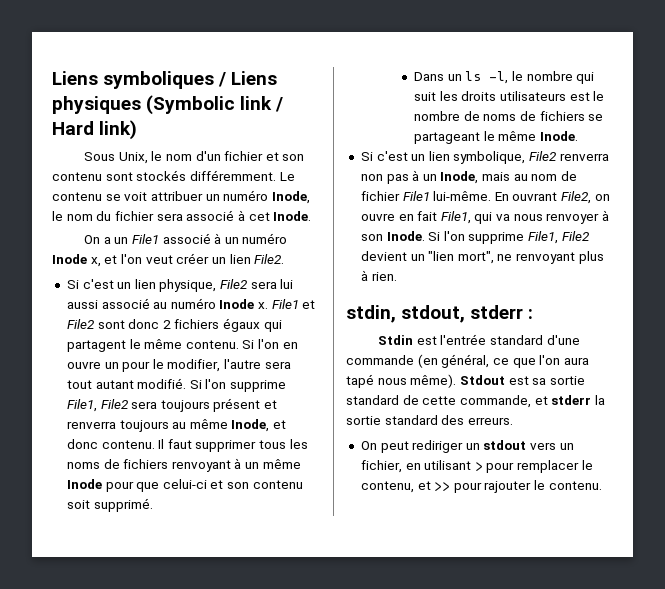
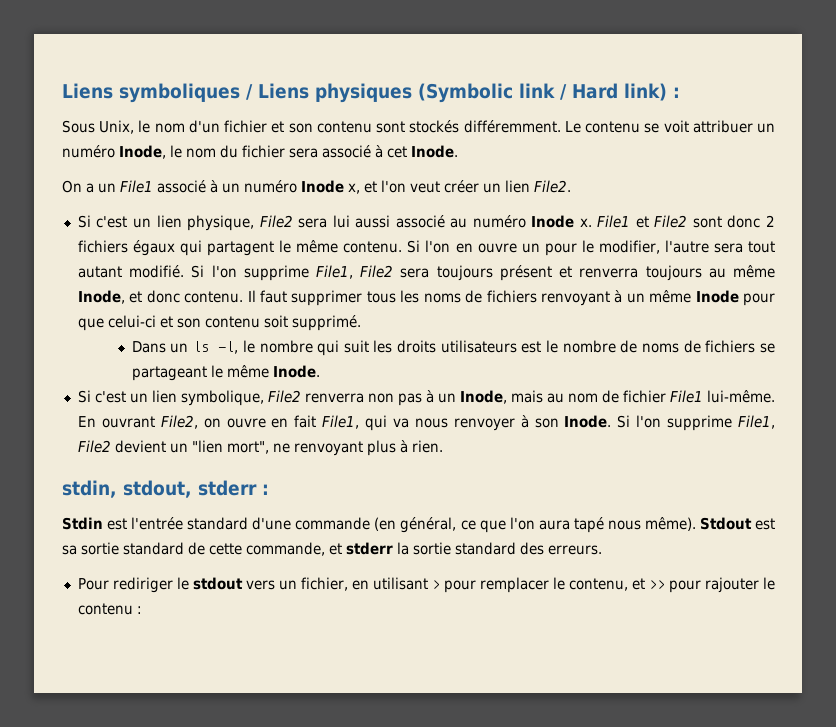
- Liens symboliques / Liens physiques (Symbolic link / Hard link)
+ Liens symboliques / Liens physiques (Symbolic link / Hard link) :
- On peut rediriger un stdout vers un fichier, en utilisant > pour remplacer le contenu, et >> pour rajouter le contenu.
+ Pour rediriger le stdout vers un fichier, en utilisant > pour remplacer le contenu, et >> pour rajouter le contenu :

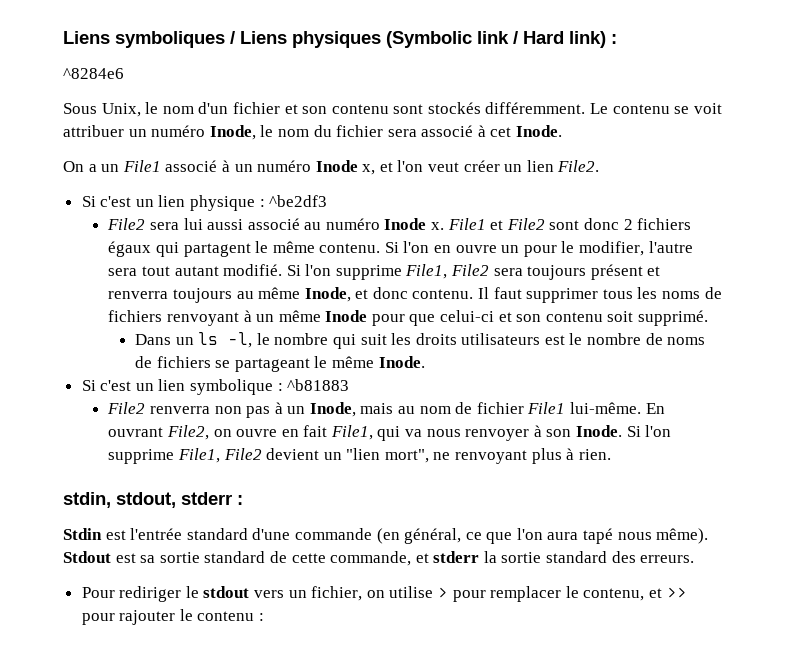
+ ^8284e6
- Si c'est un lien physique, File2 sera lui aussi associé au numéro Inode x.
+ Si c'est un lien physique : ^be2df3
+ File2 sera lui aussi associé au numéro Inode x.
- Si c'est un lien symbolique, File2 renverra non pas à un Inode, mais au nom de fichier File1 lui-même.
+ Si c'est un lien symbolique : ^b81883
+ File2 renverra non pas à un Inode, mais au nom de fichier File1 lui-même.
- Pour rediriger le stdout vers un fichier, en utilisant > pour remplacer le contenu, et >> pour rajouter le contenu :
+ Pour rediriger le stdout vers un fichier, on utilise > pour remplacer le contenu, et >> pour rajouter le contenu :

